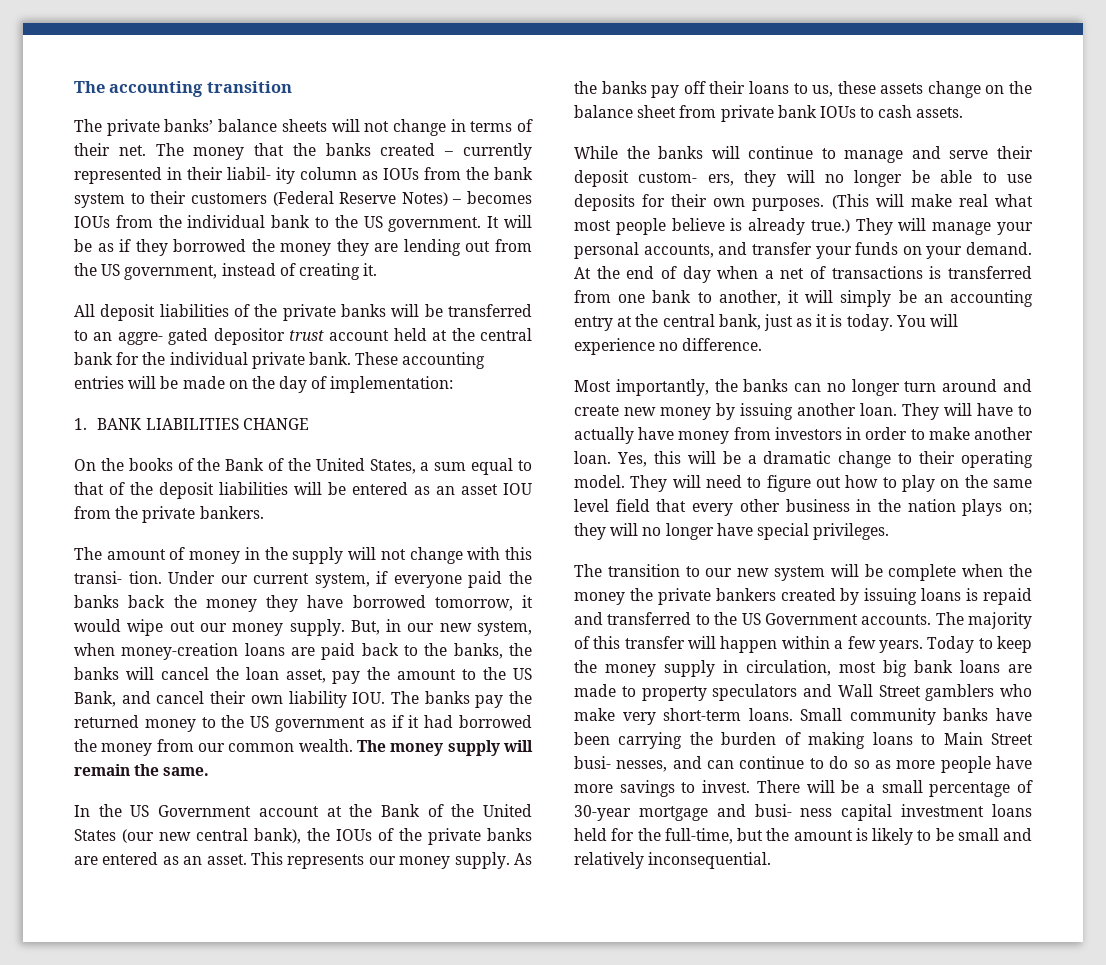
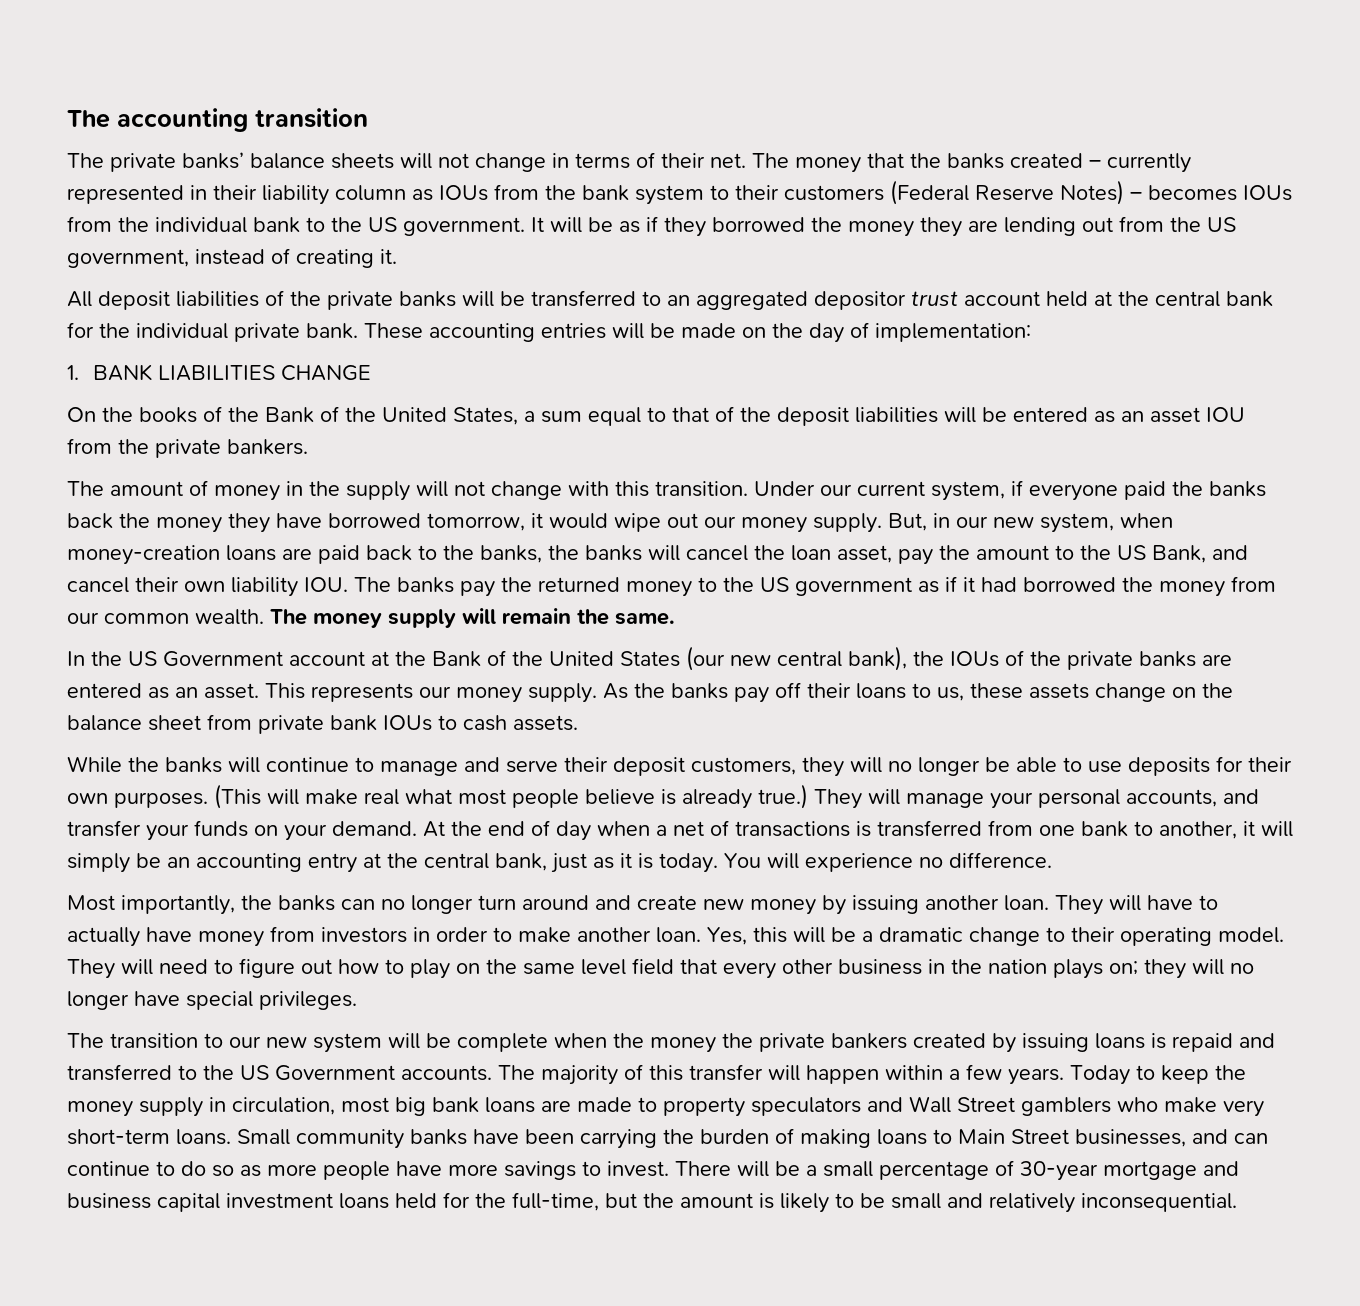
- The money that the banks created – currently represented in their liabil- ity column as IOUs from the bank system to their customers (Federal Reserve Notes) – becomes IOUs from the individual bank to the US government.
+ The money that the banks created – currently represented in their liability column as IOUs from the bank system to their customers (Federal Reserve Notes) – becomes IOUs from the individual bank to the US government.
- All deposit liabilities of the private banks will be transferred to an aggre- gated depositor trust account held at the central bank for the individual private bank.
+ All deposit liabilities of the private banks will be transferred to an aggregated depositor trust account held at the central bank for the individual private bank.
- The amount of money in the supply will not change with this transi- tion.
+ The amount of money in the supply will not change with this transition.
- While the banks will continue to manage and serve their deposit custom- ers, they will no longer be able to use deposits for their own purposes.
+ While the banks will continue to manage and serve their deposit customers, they will no longer be able to use deposits for their own purposes.
- Small community banks have been carrying the burden of making loans to Main Street busi- nesses, and can continue to do so as more people have more savings to invest.
+ Small community banks have been carrying the burden of making loans to Main Street businesses, and can continue to do so as more people have more savings to invest.
- There will be a small percentage of 30-year mortgage and busi- ness capital investment loans held for the full-time, but the amount is likely to be small and relatively inconsequential.
+ There will be a small percentage of 30-year mortgage and business capital investment loans held for the full-time, but the amount is likely to be small and relatively inconsequential.

